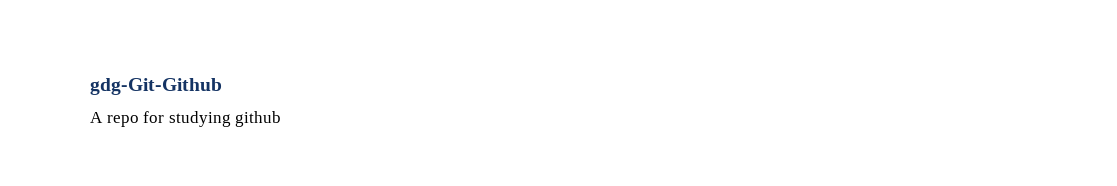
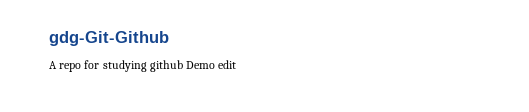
- A repo for studying github
+ A repo for studying github Demo edit

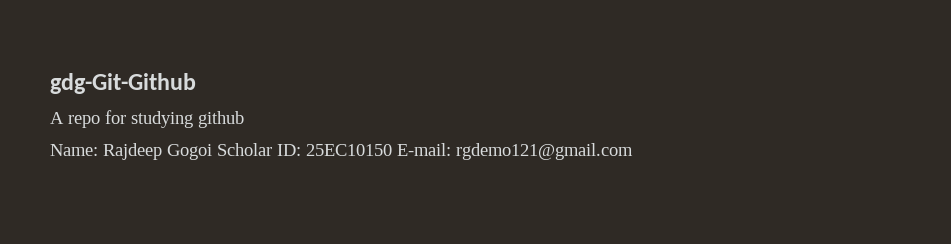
- A repo for studying github Demo edit
+ A repo for studying github
+ Name: Rajdeep Gogoi Scholar ID: 25EC10150 E-mail: rgdemo121@gmail.com

